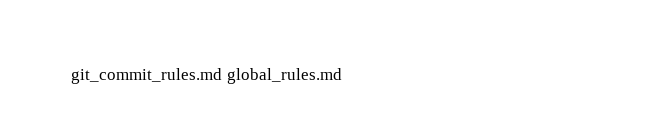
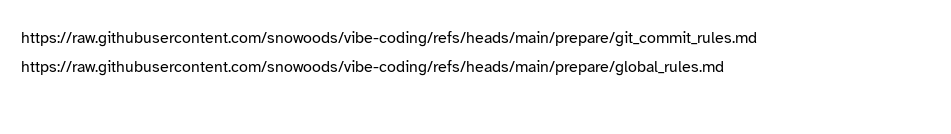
- git_commit_rules.md global_rules.md
+ https://raw.githubusercontent.com/snowoods/vibe-coding/refs/heads/main/prepare/git_commit_rules.md
+ https://raw.githubusercontent.com/snowoods/vibe-coding/refs/heads/main/prepare/global_rules.md

